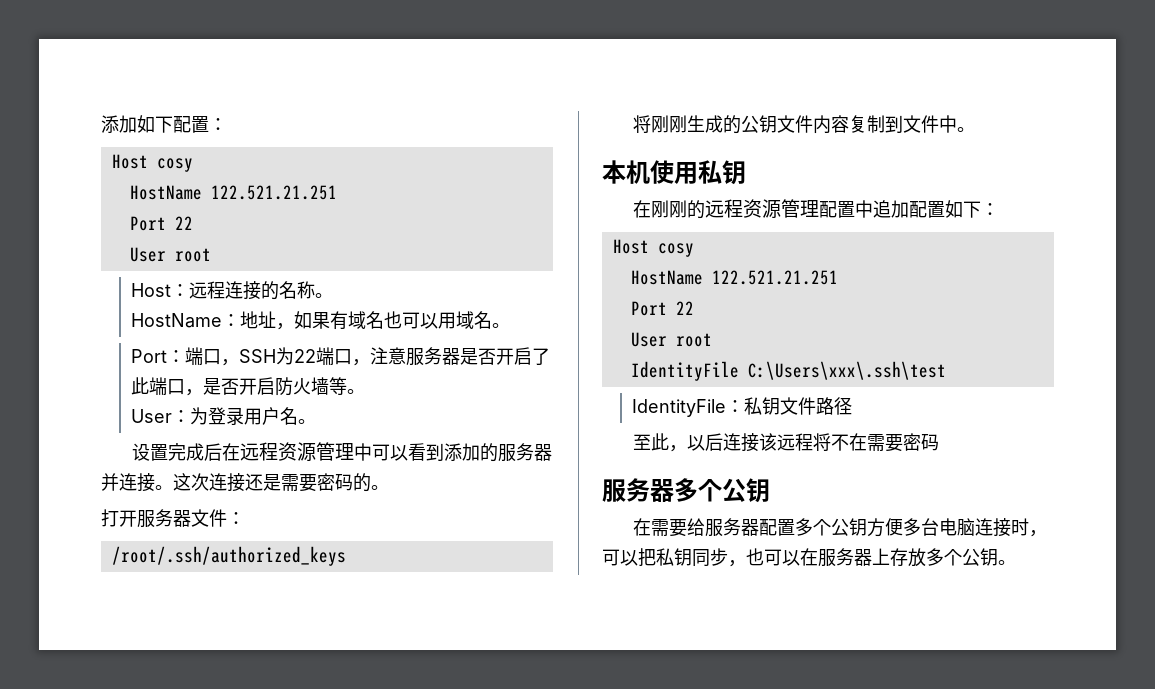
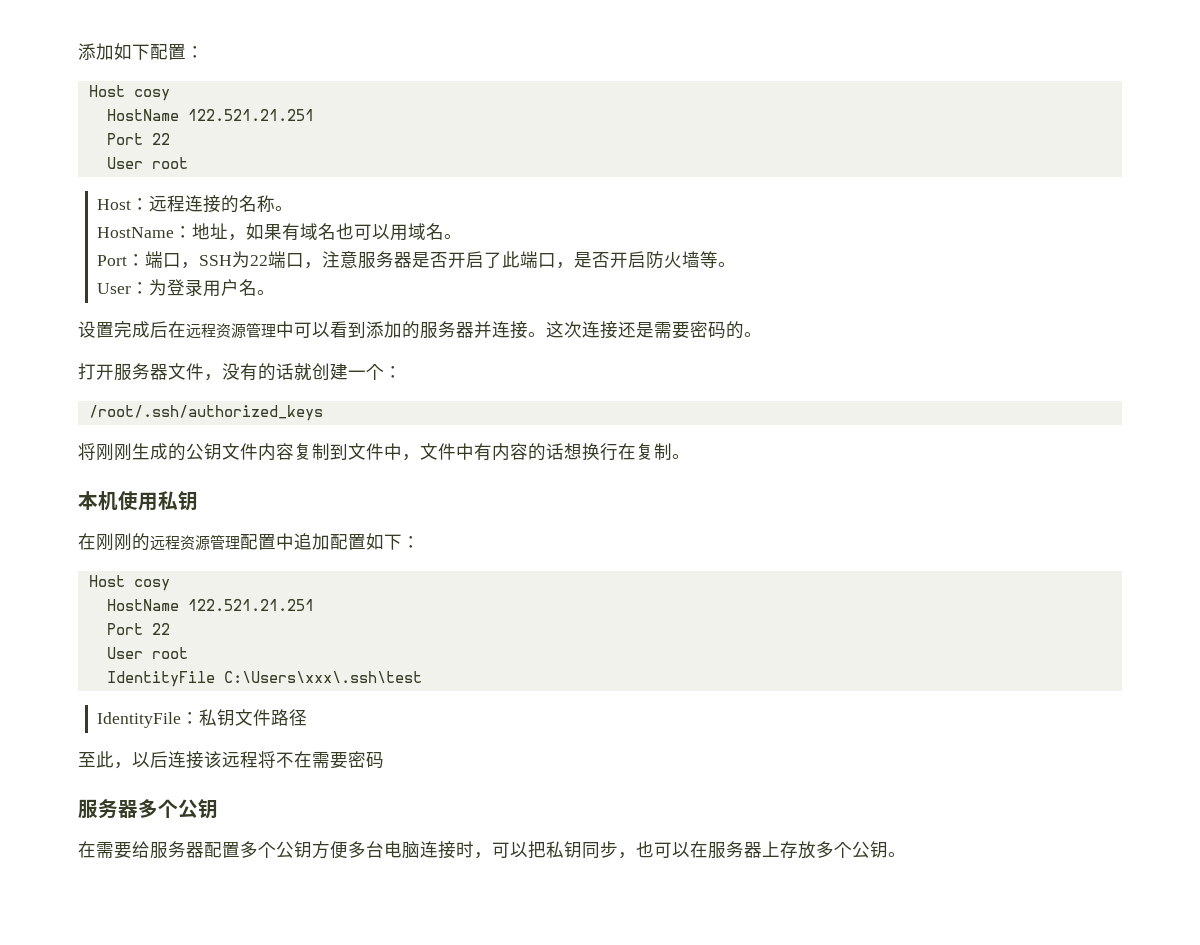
- 打开服务器文件：
+ 打开服务器文件，没有的话就创建一个：
- 将刚刚生成的公钥文件内容复制到文件中。
+ 将刚刚生成的公钥文件内容复制到文件中，文件中有内容的话想换行在复制。

